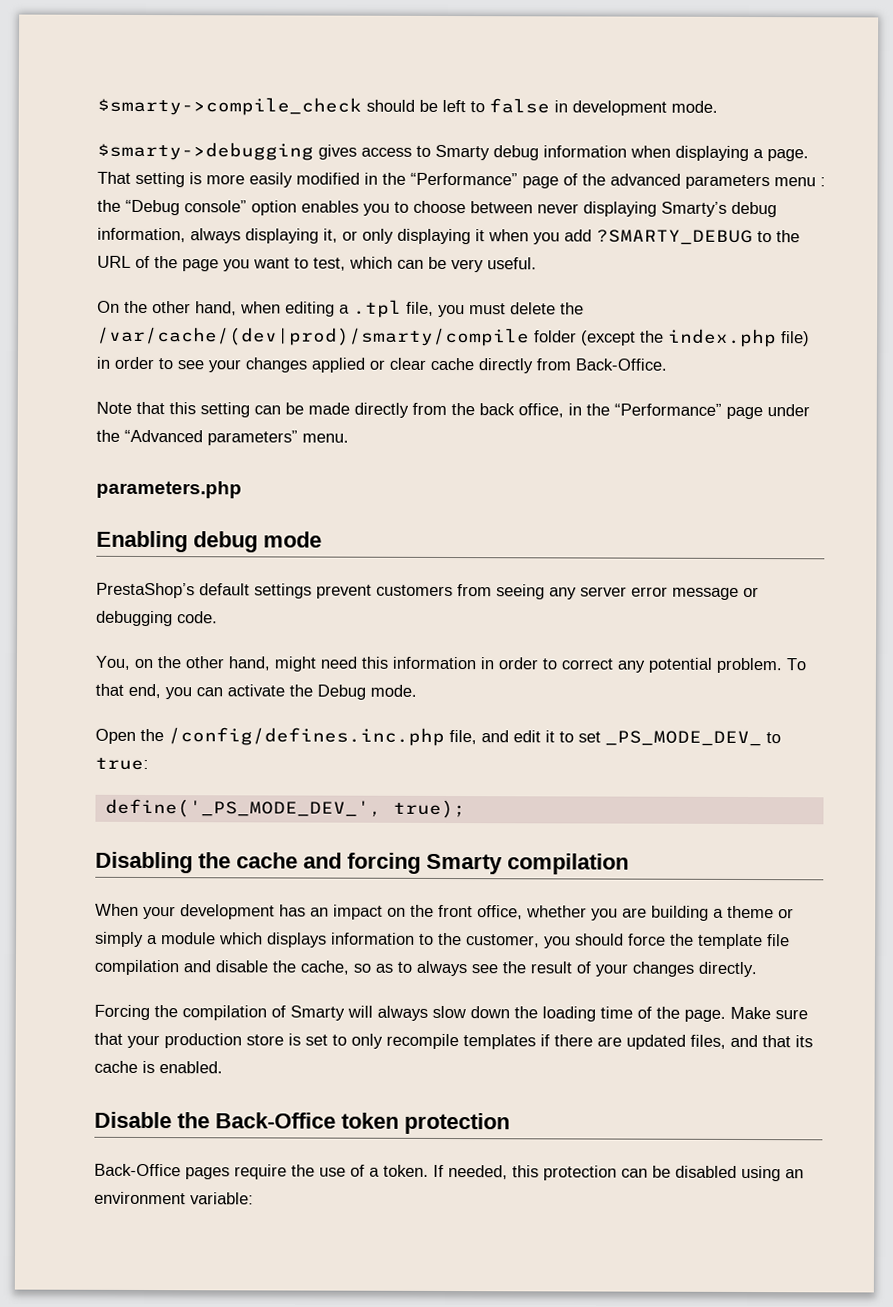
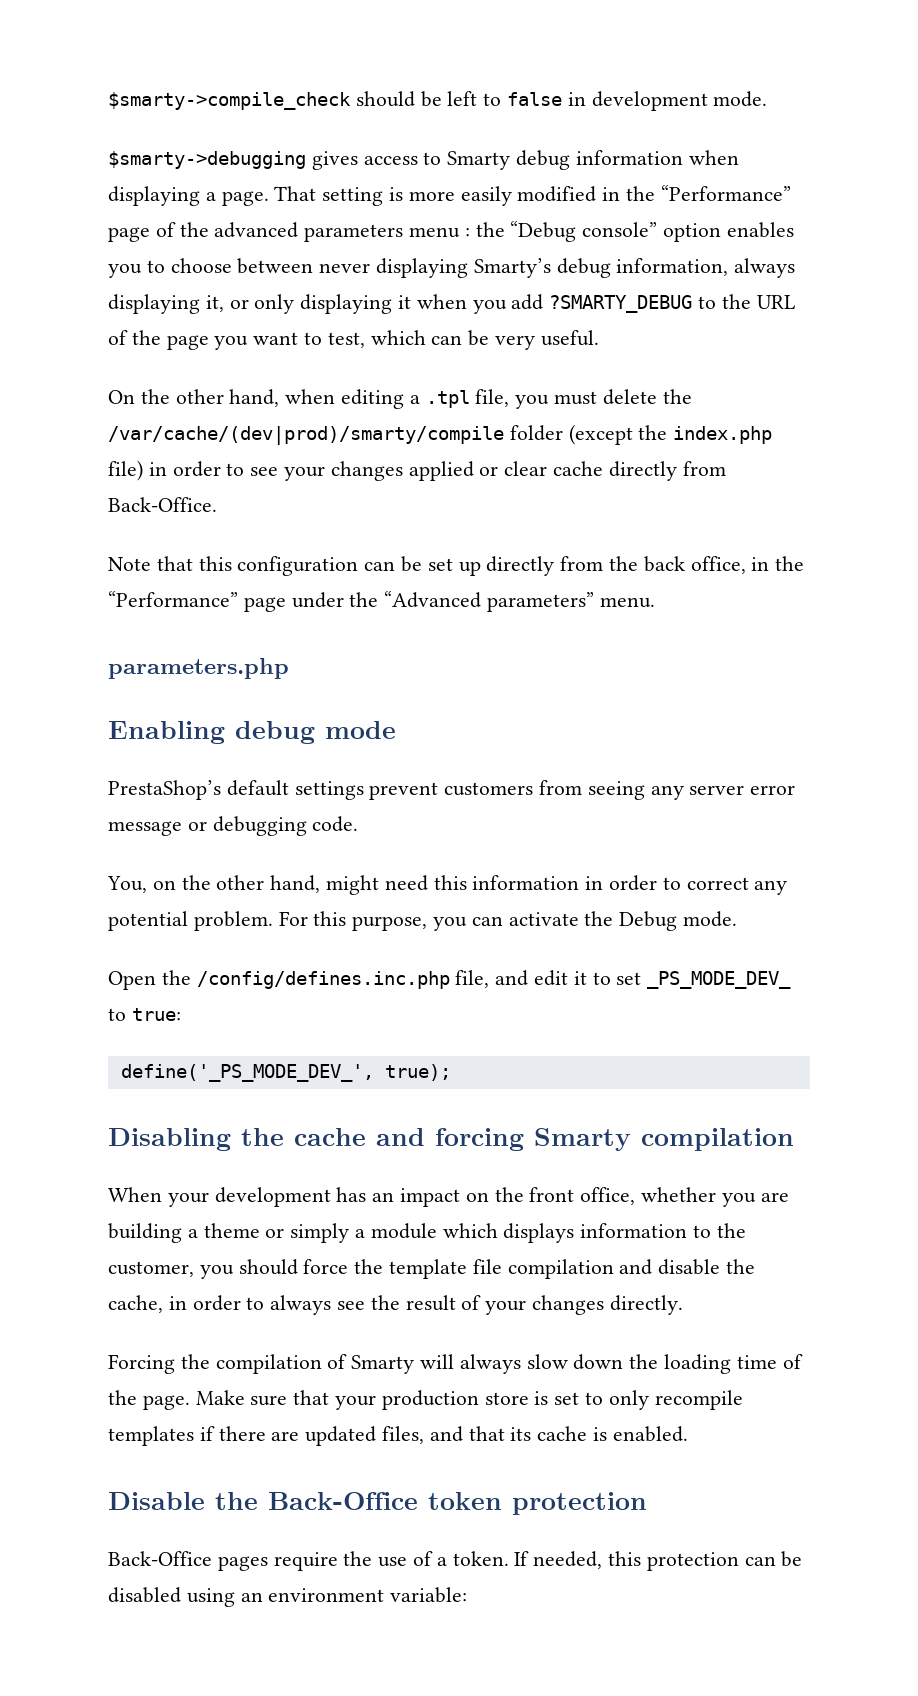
- Note that this setting can be made directly from the back office, in the “Performance” page under the “Advanced parameters” menu.
+ Note that this configuration can be set up directly from the back office, in the “Performance” page under the “Advanced parameters” menu.
- To that end, you can activate the Debug mode.
+ For this purpose, you can activate the Debug mode.
- When your development has an impact on the front office, whether you are building a theme or simply a module which displays information to the customer, you should force the template file compilation and disable the cache, so as to always see the result of your changes directly.
+ When your development has an impact on the front office, whether you are building a theme or simply a module which displays information to the customer, you should force the template file compilation and disable the cache, in order to always see the result of your changes directly.

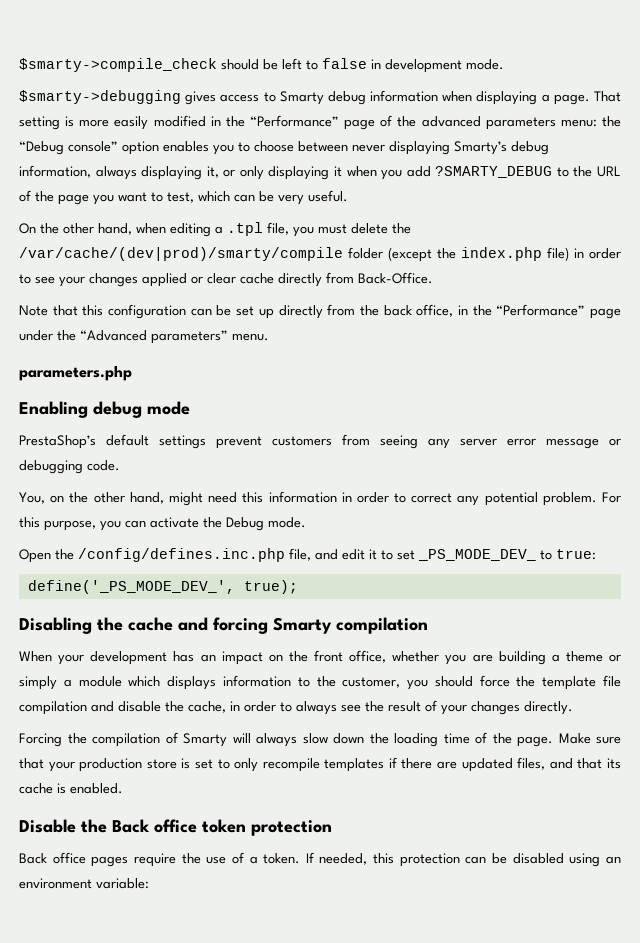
- That setting is more easily modified in the “Performance” page of the advanced parameters menu : the “Debug console” option enables you to choose between never displaying Smarty’s debug information, always displaying it, or only displaying it when you add ?SMARTY_DEBUG to the URL of the page you want to test, which can be very useful.
+ That setting is more easily modified in the “Performance” page of the advanced parameters menu: the “Debug console” option enables you to choose between never displaying Smarty’s debug information, always displaying it, or only displaying it when you add ?SMARTY_DEBUG to the URL of the page you want to test, which can be very useful.
- Disable the Back-Office token protection
+ Disable the Back office token protection
- Back-Office pages require the use of a token.
+ Back office pages require the use of a token.

